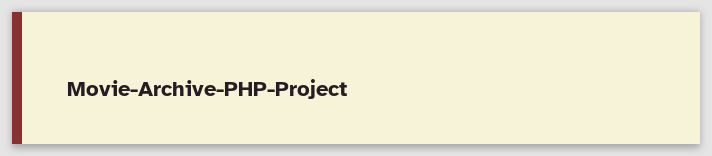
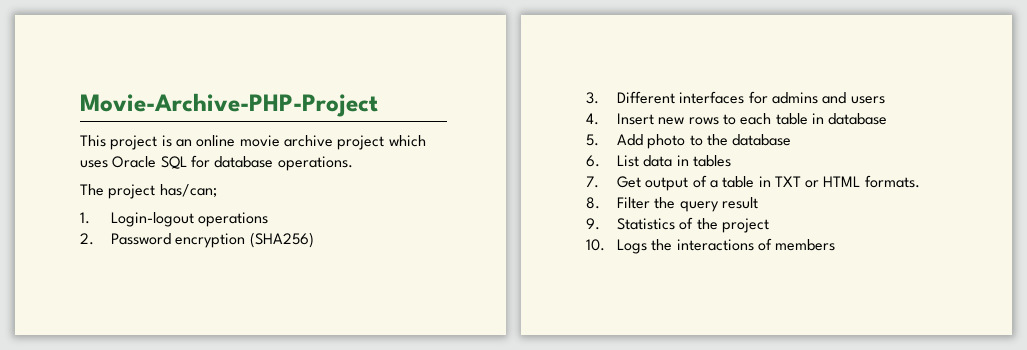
+ This project is an online movie archive project which uses Oracle SQL for database operations.
+ The project has/can;
+ 1. Login-logout operations
+ 2. Password encryption (SHA256)
+ 3. Different interfaces for admins and users
+ 4. Insert new rows to each table in database
+ 5. Add photo to the database
+ 6. List data in tables
+ 7. Get output of a table in TXT or HTML formats.
+ 8. Filter the query result
+ 9. Statistics of the project
+ 10. Logs the interactions of members

